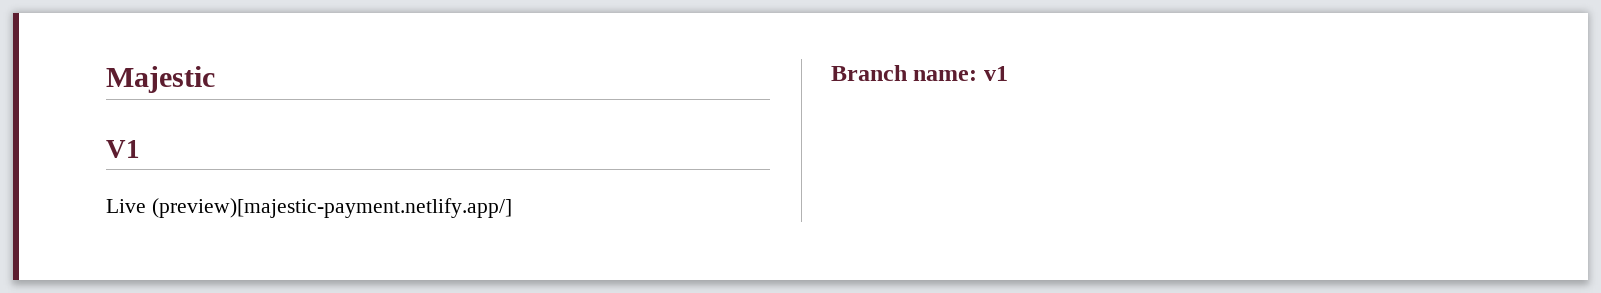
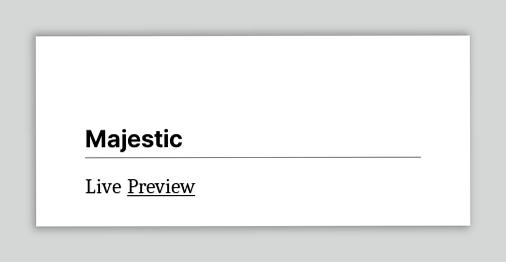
- V1
- Live (preview)[majestic-payment.netlify.app/]
- Branch name: v1
+ Live Preview

